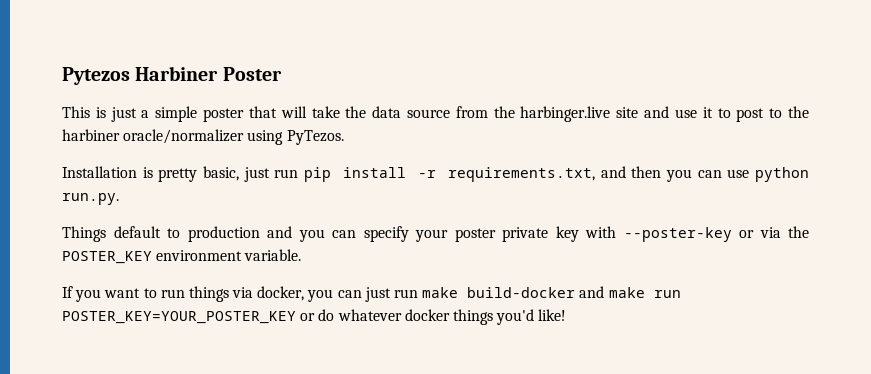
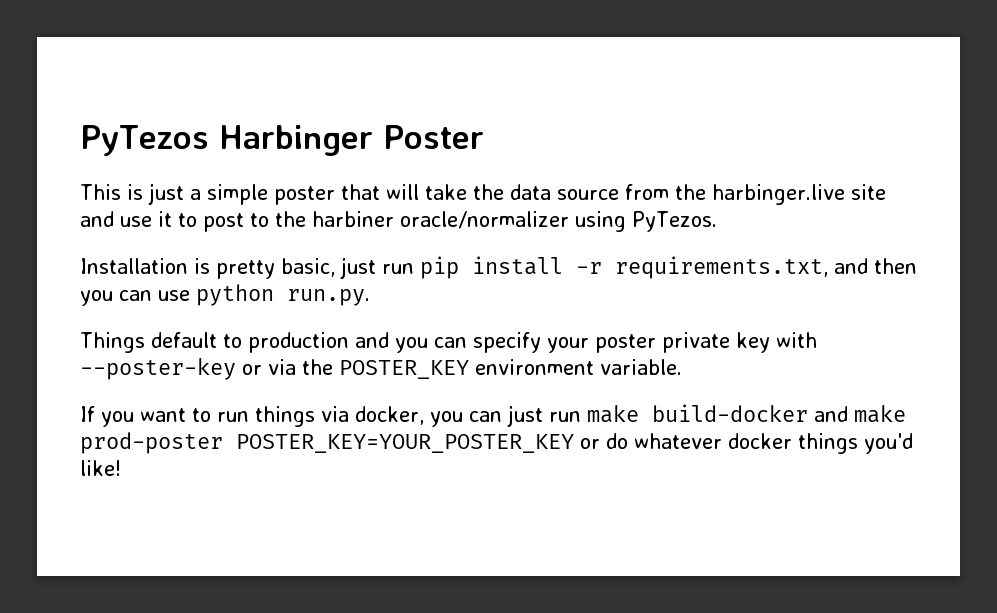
- Pytezos Harbiner Poster
+ PyTezos Harbinger Poster
- If you want to run things via docker, you can just run make build-docker and make run POSTER_KEY=YOUR_POSTER_KEY or do whatever docker things you'd like!
+ If you want to run things via docker, you can just run make build-docker and make prod-poster POSTER_KEY=YOUR_POSTER_KEY or do whatever docker things you'd like!

